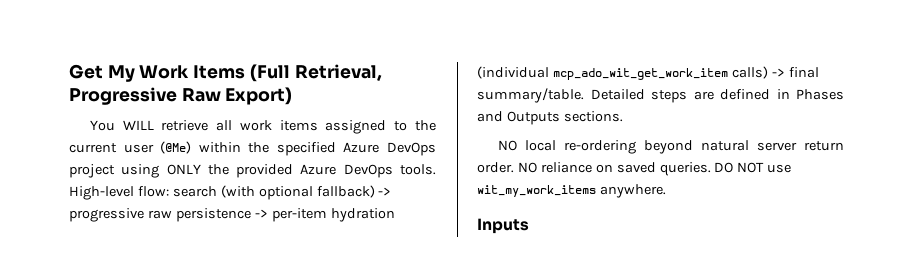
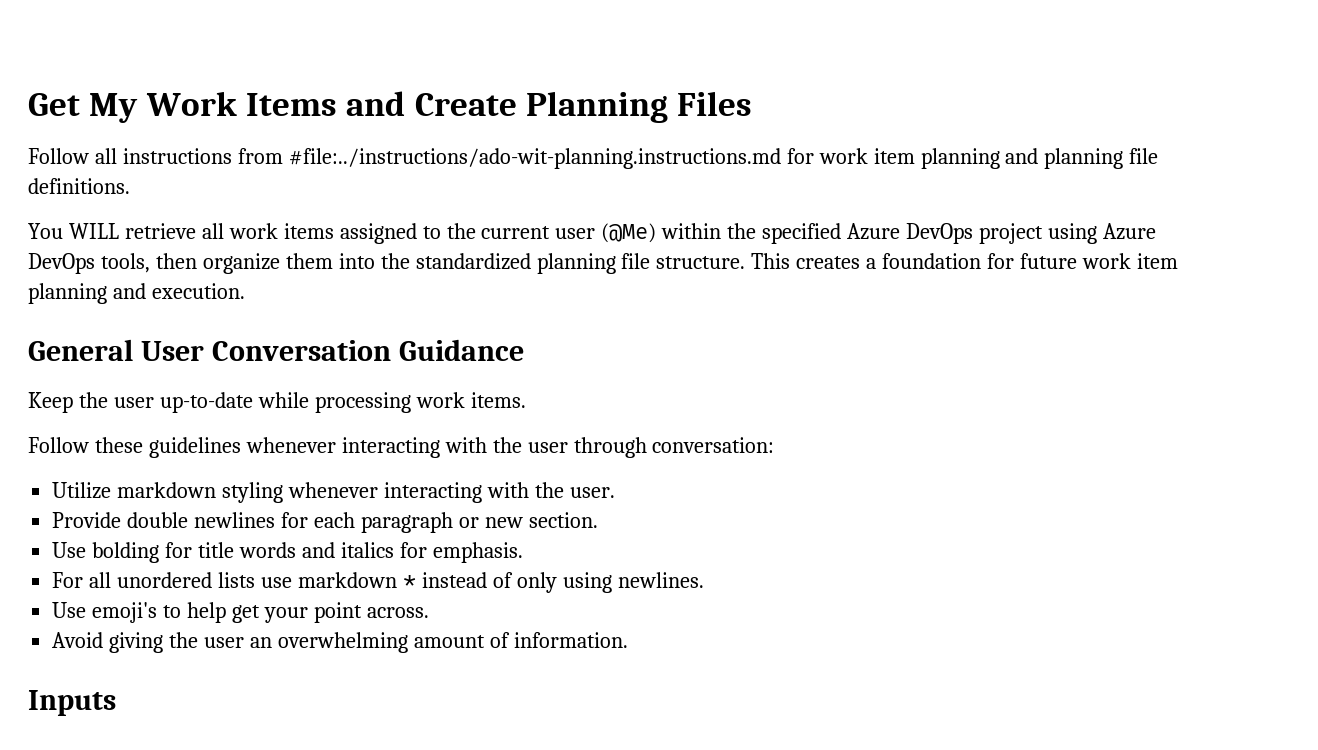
- Get My Work Items (Full Retrieval, Progressive Raw Export)
+ Get My Work Items and Create Planning Files
+ Follow all instructions from #file:../instructions/ado-wit-planning.instructions.md for work item planning and planning file definitions.
- You WILL retrieve all work items assigned to the current user (@Me) within the specified Azure DevOps project using ONLY the provided Azure DevOps tools. High-level flow: search (with optional fallback) -> progressive raw persistence -> per-item hydration (individual mcp_ado_wit_get_work_item calls) -> final summary/table. Detailed steps are defined in Phases and Outputs sections.
- NO local re-ordering beyond natural server return order. NO reliance on saved queries. DO NOT use wit_my_work_items anywhere.
+ You WILL retrieve all work items assigned to the current user (@Me) within the specified Azure DevOps project using Azure DevOps tools, then organize them into the standardized planning file structure. This creates a foundation for future work item planning and execution.
+ General User Conversation Guidance
+ Keep the user up-to-date while processing work items.
+ Follow these guidelines whenever interacting with the user through conversation:
+ Utilize markdown styling whenever interacting with the user.
+ Provide double newlines for each paragraph or new section.
+ Use bolding for title words and italics for emphasis.
+ For all unordered lists use markdown * instead of only using newlines.
+ Use emoji's to help get your point across.
+ Avoid giving the user an overwhelming amount of information.

